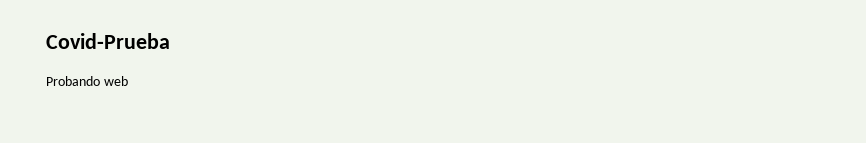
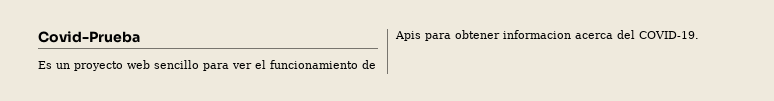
- Probando web
+ Es un proyecto web sencillo para ver el funcionamiento de Apis para obtener informacion acerca del COVID-19.

